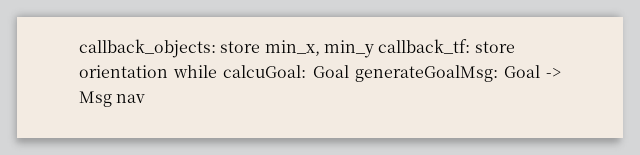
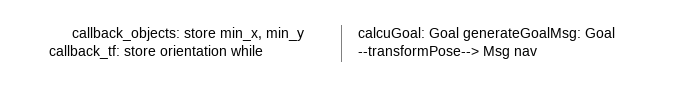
- callback_objects: store min_x, min_y callback_tf: store orientation while calcuGoal: Goal generateGoalMsg: Goal -> Msg nav
+ callback_objects: store min_x, min_y callback_tf: store orientation while calcuGoal: Goal generateGoalMsg: Goal --transformPose--> Msg nav

